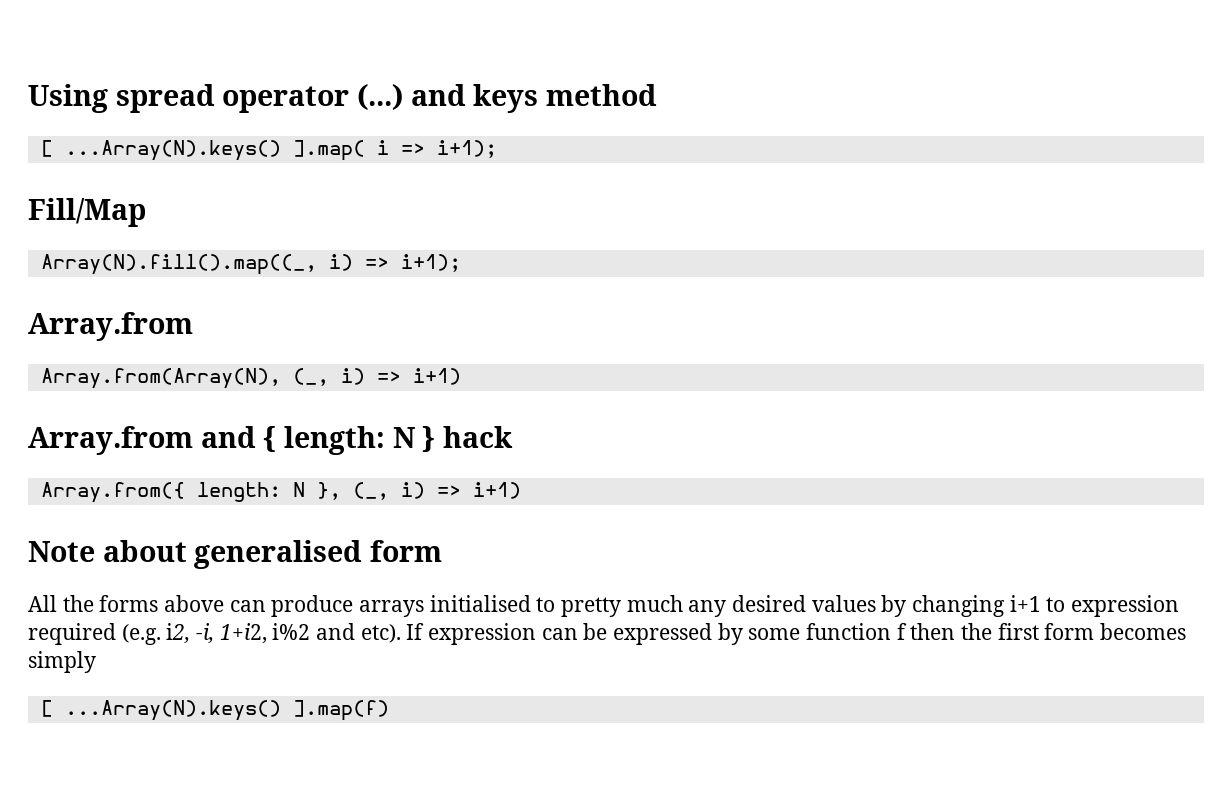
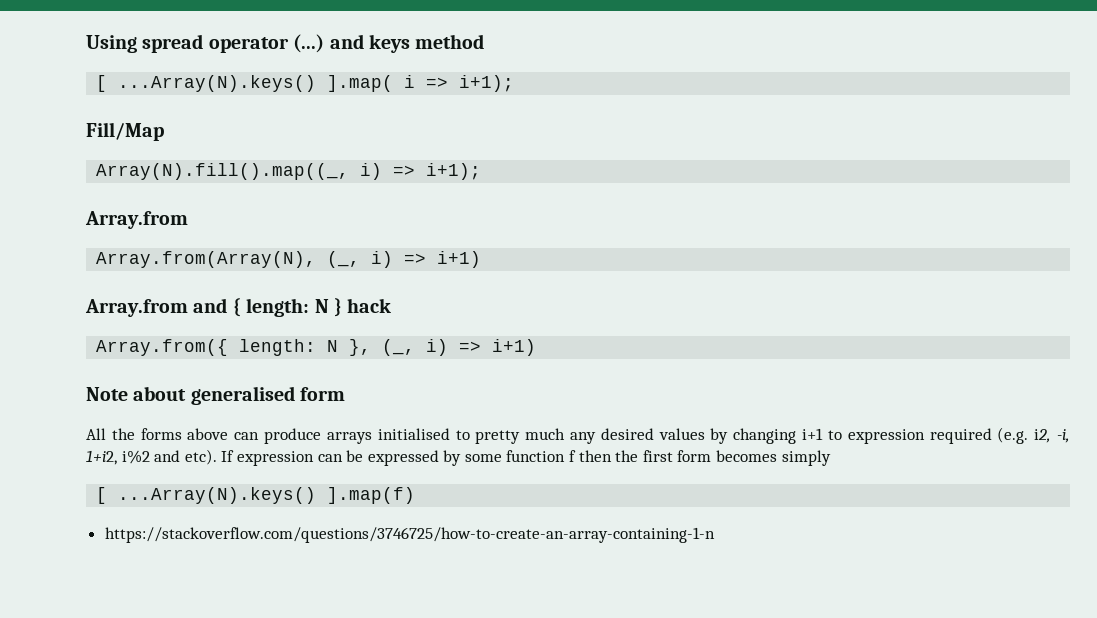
+ https://stackoverflow.com/questions/3746725/how-to-create-an-array-containing-1-n

